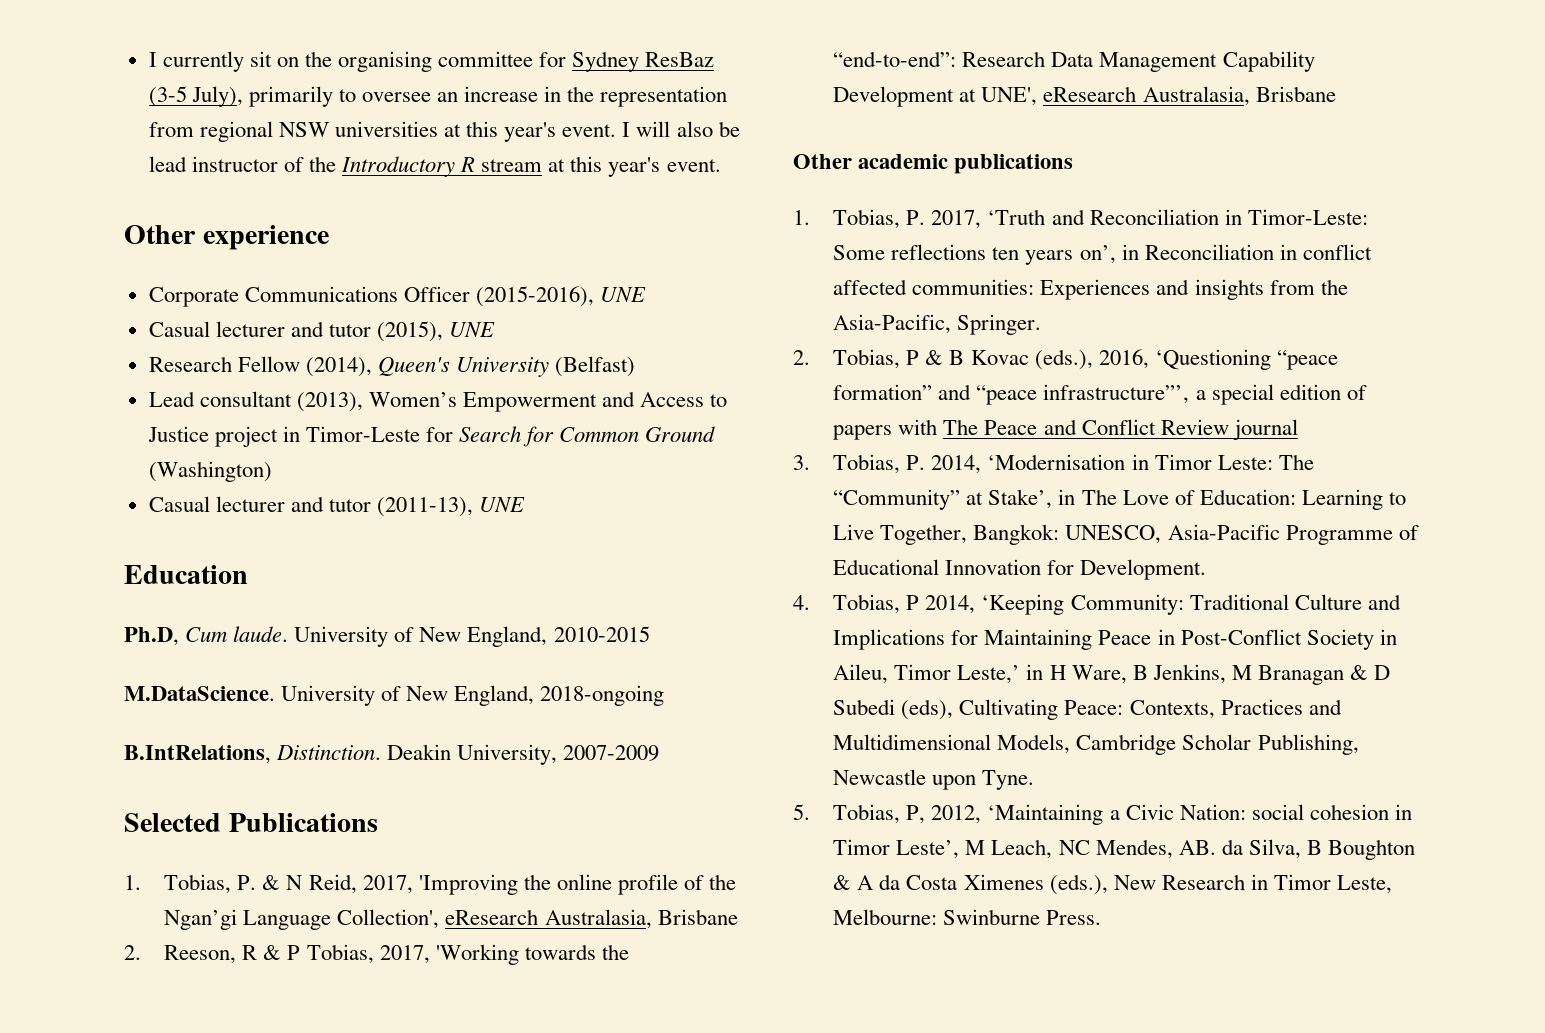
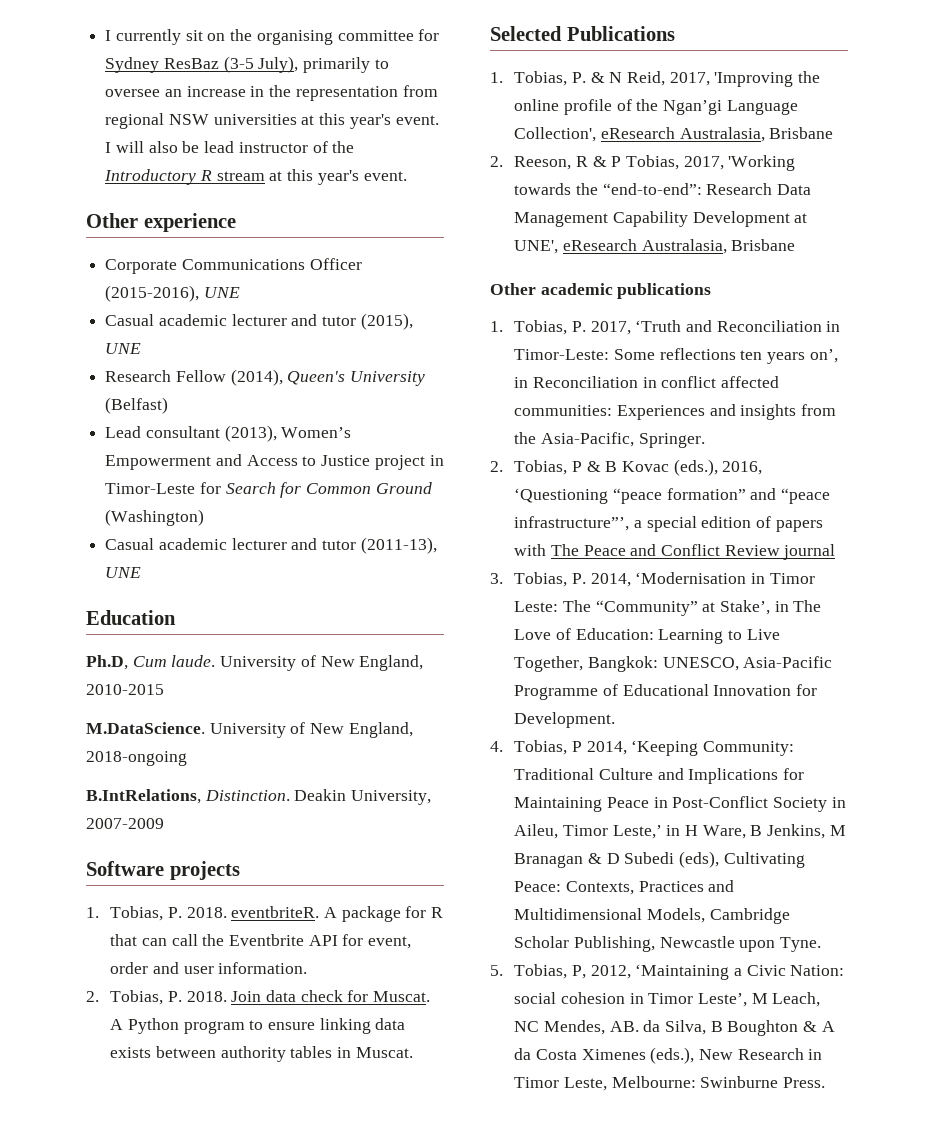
- Casual lecturer and tutor (2015), UNE
+ Casual academic lecturer and tutor (2015), UNE
- Casual lecturer and tutor (2011-13), UNE
+ Casual academic lecturer and tutor (2011-13), UNE
+ Software projects
+ 1. Tobias, P. 2018. eventbriteR. A package for R that can call the Eventbrite API for event, order and user information.
+ 2. Tobias, P. 2018. Join data check for Muscat. A Python program to ensure linking data exists between authority tables in Muscat.

